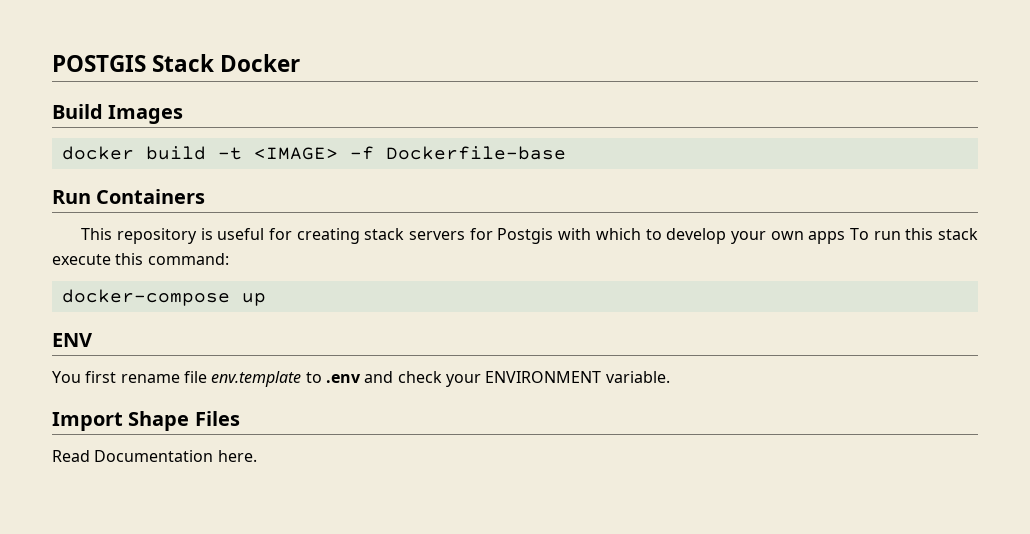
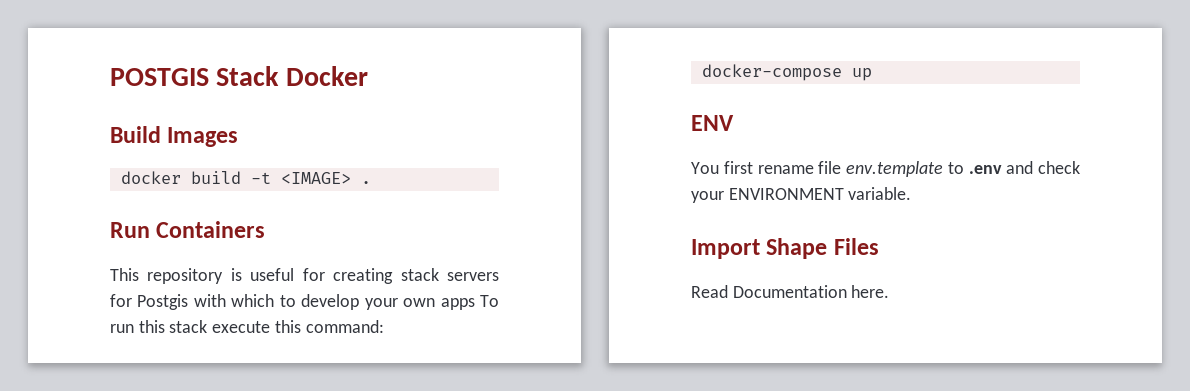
- docker build -t <IMAGE> -f Dockerfile-base
+ docker build -t <IMAGE> .

